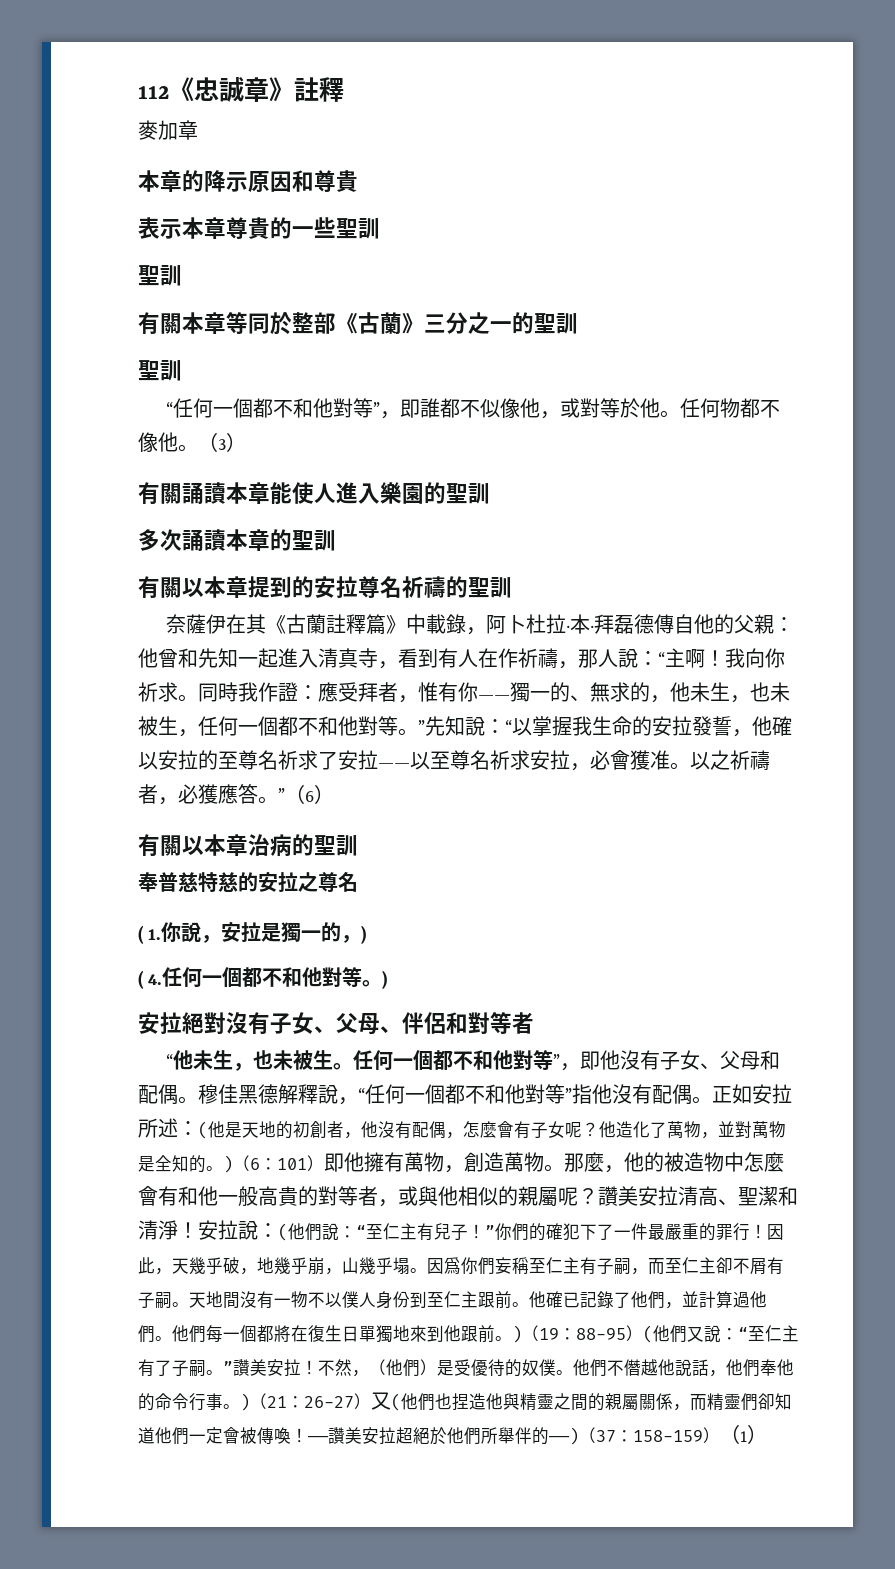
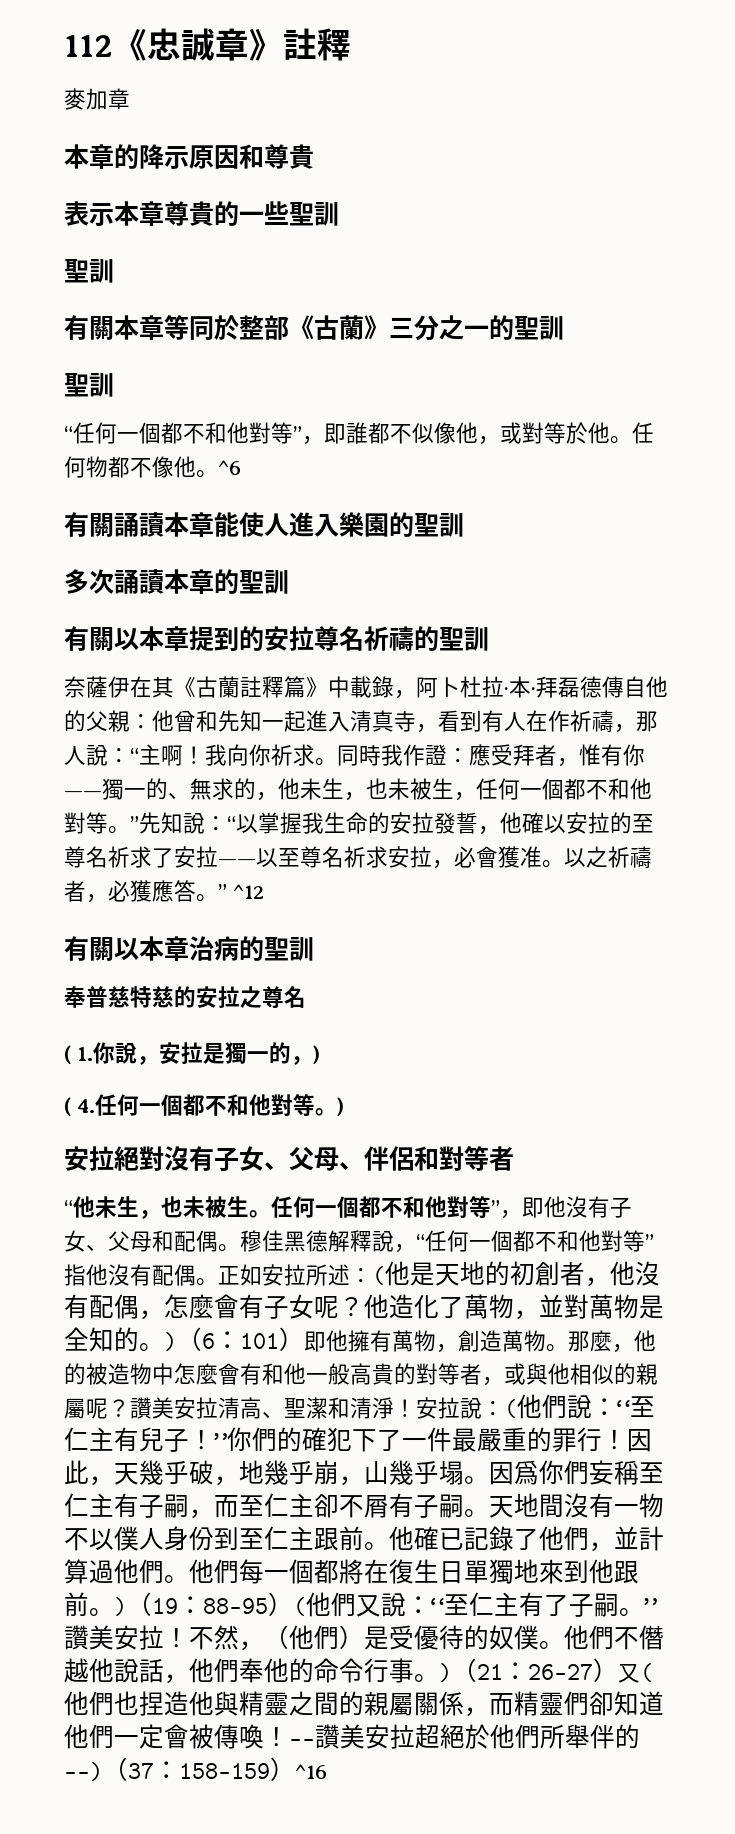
- （3）
+ ^6
- 以之祈禱者，必獲應答。”（6）
+ 以之祈禱者，必獲應答。” ^12
- ——讚美安拉超絕於他們所舉伴的——)（37：158-159）（1）
+ ——讚美安拉超絕於他們所舉伴的——)（37：158-159）^16

